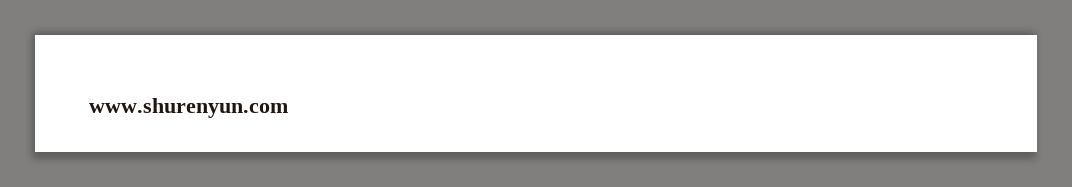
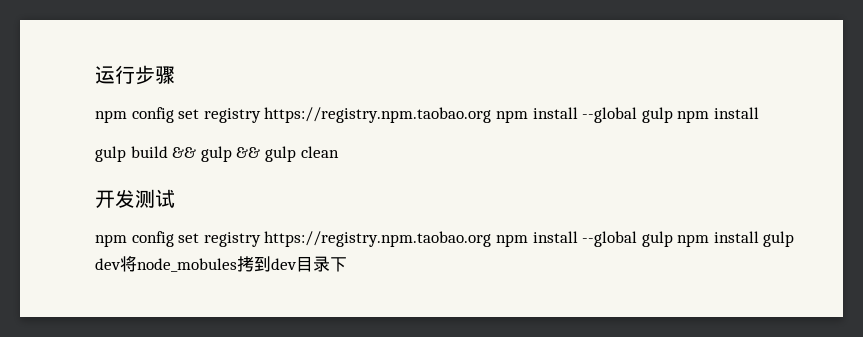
- www.shurenyun.com
+ 运行步骤
+ npm config set registry https://registry.npm.taobao.org npm install --global gulp npm install
+ gulp build && gulp && gulp clean
+ 开发测试
+ npm config set registry https://registry.npm.taobao.org npm install --global gulp npm install gulp dev将node_mobules拷到dev目录下

